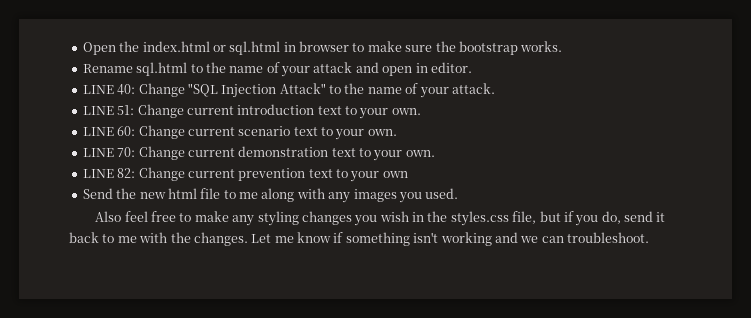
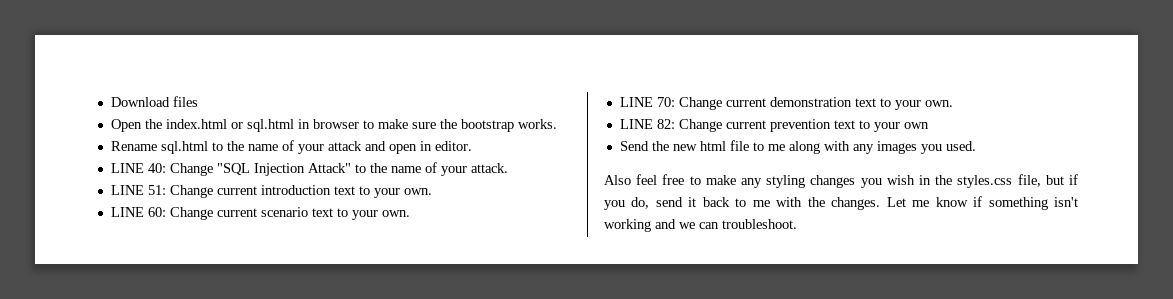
+ Download files

